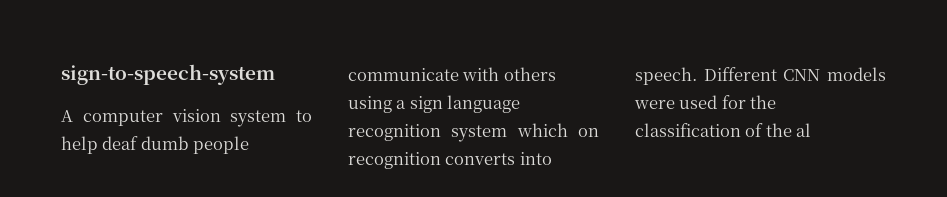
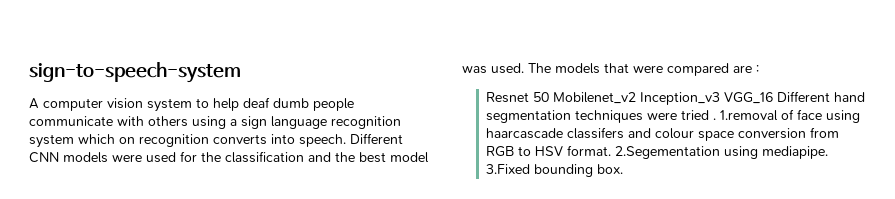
- Different CNN models were used for the classification of the al
+ Different CNN models were used for the classification and the best model was used. The models that were compared are :
+ Resnet 50 Mobilenet_v2 Inception_v3 VGG_16 Different hand segmentation techniques were tried . 1.removal of face using haarcascade classifers and colour space conversion from RGB to HSV format. 2.Segementation using mediapipe. 3.Fixed bounding box.

